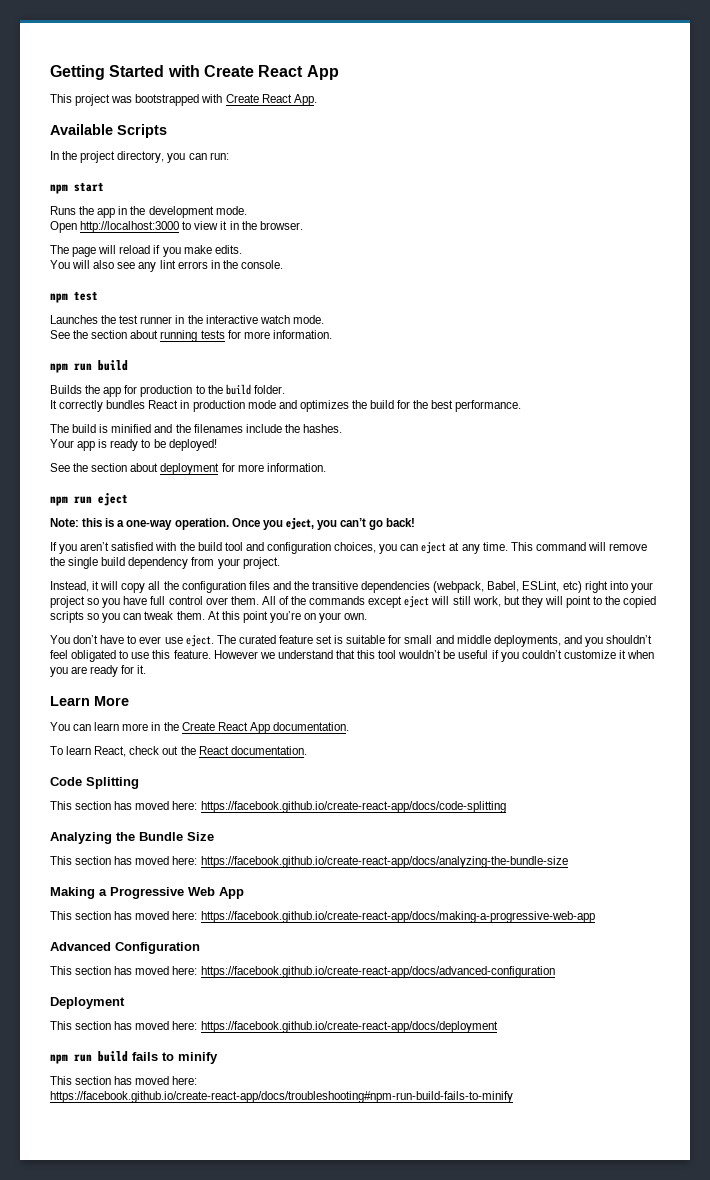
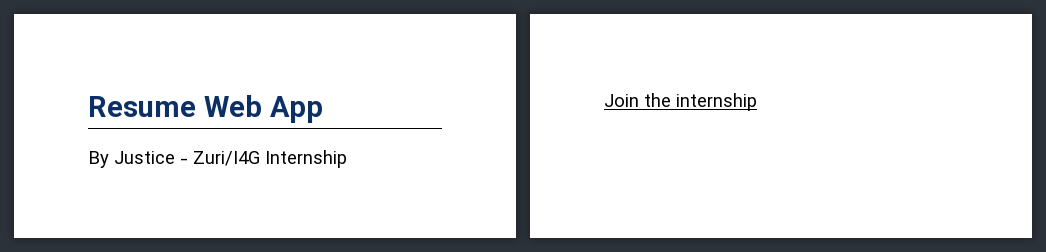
- Getting Started with Create React App
- This project was bootstrapped with Create React App.
- Available Scripts
- In the project directory, you can run:
- npm start
- Runs the app in the development mode.
- Open http://localhost:3000 to view it in the browser.
- The page will reload if you make edits.
- You will also see any lint errors in the console.
- npm test
- Launches the test runner in the interactive watch mode.
- See the section about running tests for more information.
- npm run build
- Builds the app for production to the build folder.
- It correctly bundles React in production mode and optimizes the build for the best performance.
- The build is minified and the filenames include the hashes.
- Your app is ready to be deployed!
- See the section about deployment for more information.
- npm run eject
- Note: this is a one-way operation. Once you eject, you can’t go back!
- If you aren’t satisfied with the build tool and configuration choices, you can eject at any time. This command will remove the single build dependency from your project.
- Instead, it will copy all the configuration files and the transitive dependencies (webpack, Babel, ESLint, etc) right into your project so you have full control over them. All of the commands except eject will still work, but they will point to the copied scripts so you can tweak them. At this point you’re on your own.
- You don’t have to ever use eject. The curated feature set is suitable for small and middle deployments, and you shouldn’t feel obligated to use this feature. However we understand that this tool wouldn’t be useful if you couldn’t customize it when you are ready for it.
- Learn More
- You can learn more in the Create React App documentation.
- To learn React, check out the React documentation.
- Code Splitting
- This section has moved here: https://facebook.github.io/create-react-app/docs/code-splitting
- Analyzing the Bundle Size
- This section has moved here: https://facebook.github.io/create-react-app/docs/analyzing-the-bundle-size
- Making a Progressive Web App
- This section has moved here: https://facebook.github.io/create-react-app/docs/making-a-progressive-web-app
- Advanced Configuration
- This section has moved here: https://facebook.github.io/create-react-app/docs/advanced-configuration
- Deployment
- This section has moved here: https://facebook.github.io/create-react-app/docs/deployment
- npm run build fails to minify
- This section has moved here: https://facebook.github.io/create-react-app/docs/troubleshooting#npm-run-build-fails-to-minify
+ Resume Web App
+ By Justice - Zuri/I4G Internship
+ Join the internship

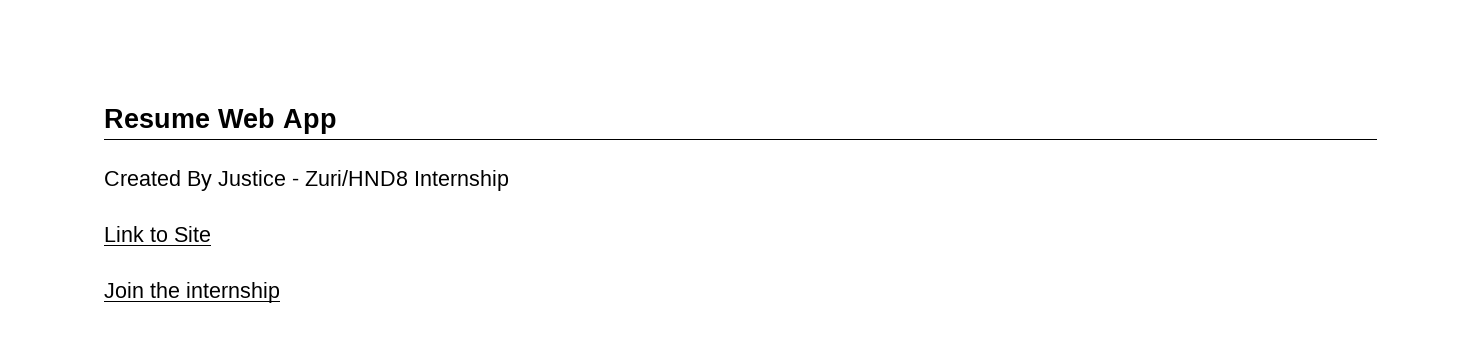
- By Justice - Zuri/I4G Internship
+ Created By Justice - Zuri/HND8 Internship
+ Link to Site

